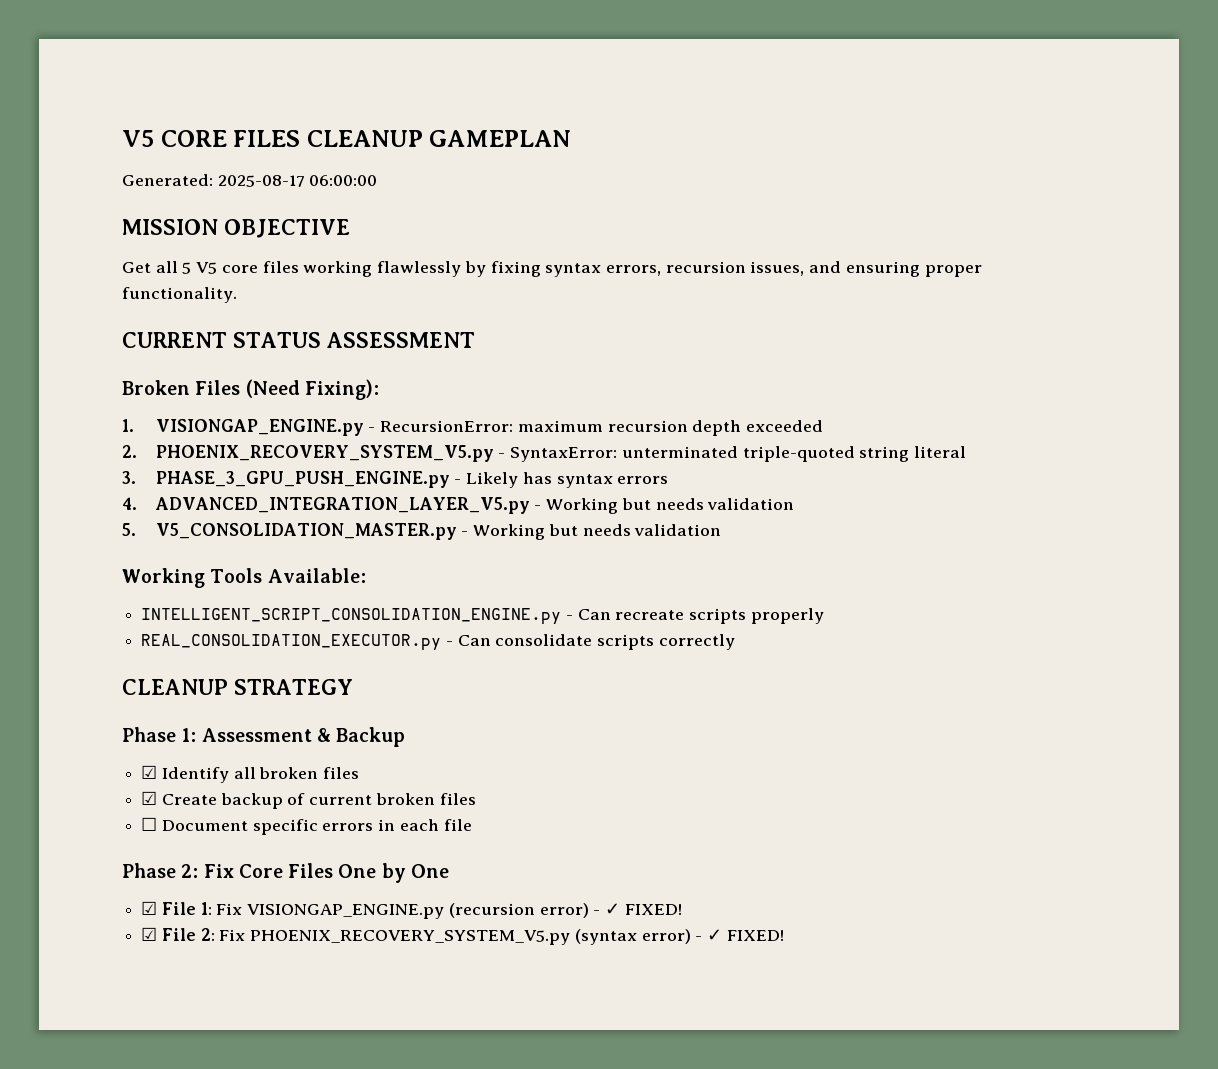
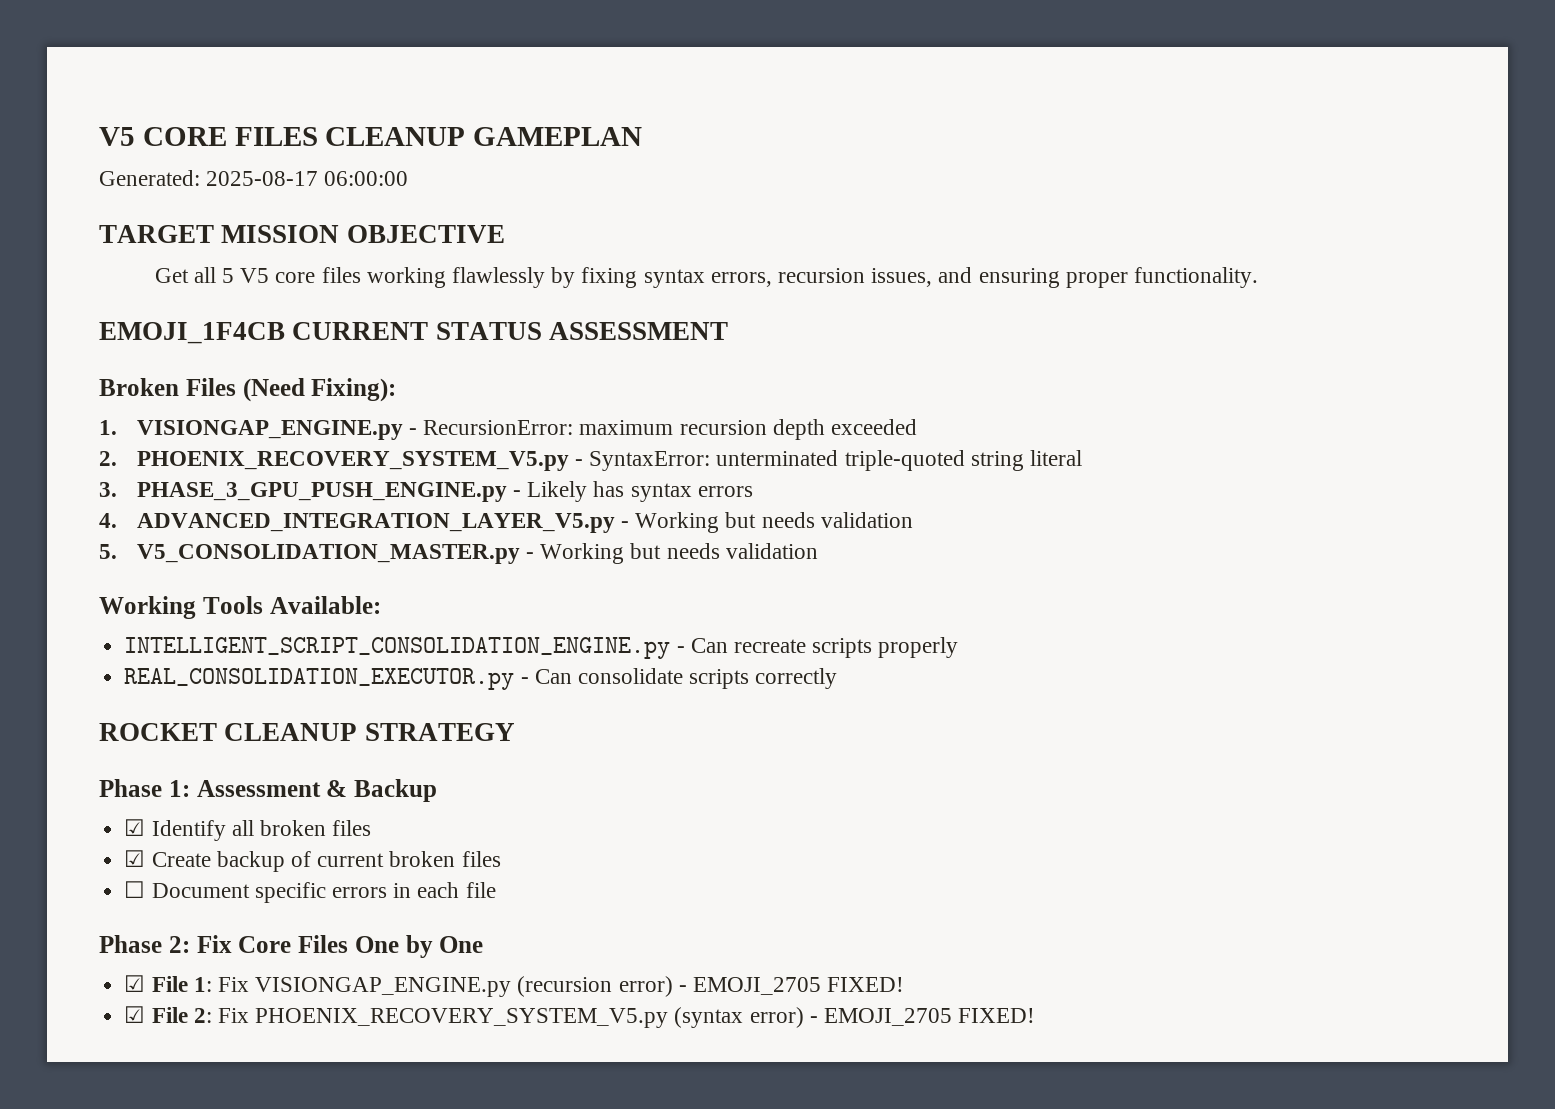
- MISSION OBJECTIVE
+ TARGET MISSION OBJECTIVE
- CURRENT STATUS ASSESSMENT
+ EMOJI_1F4CB CURRENT STATUS ASSESSMENT
- CLEANUP STRATEGY
+ ROCKET CLEANUP STRATEGY
- ☑ File 1: Fix VISIONGAP_ENGINE.py (recursion error) - ✓ FIXED!
+ ☑ File 1: Fix VISIONGAP_ENGINE.py (recursion error) - EMOJI_2705 FIXED!
- ☑ File 2: Fix PHOENIX_RECOVERY_SYSTEM_V5.py (syntax error) - ✓ FIXED!
+ ☑ File 2: Fix PHOENIX_RECOVERY_SYSTEM_V5.py (syntax error) - EMOJI_2705 FIXED!

